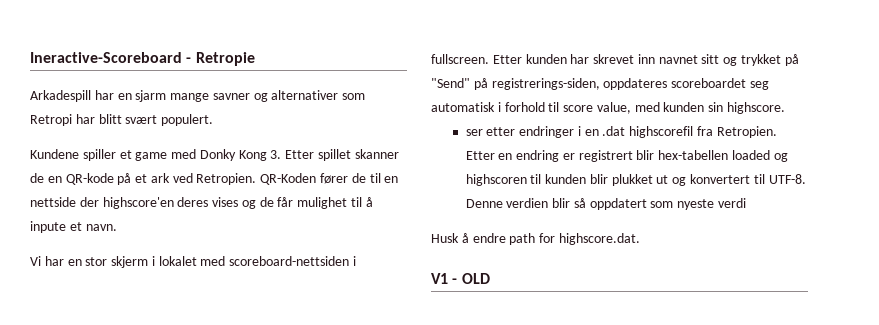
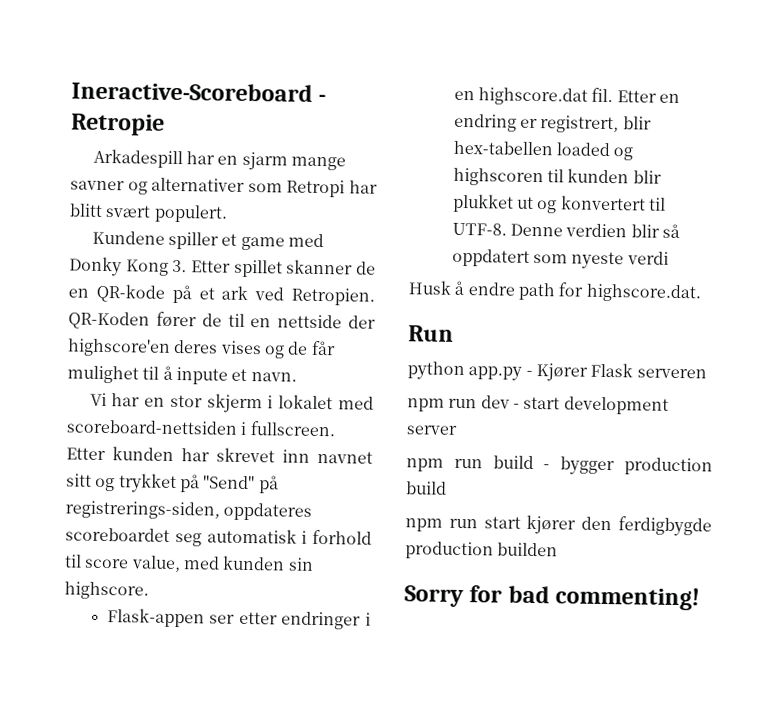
- ser etter endringer i en .dat highscorefil fra Retropien.
+ Flask-appen ser etter endringer i en highscore.dat fil.
- Etter en endring er registrert blir hex-tabellen loaded og highscoren til kunden blir plukket ut og konvertert til UTF-8.
+ Etter en endring er registrert, blir hex-tabellen loaded og highscoren til kunden blir plukket ut og konvertert til UTF-8.
- V1 - OLD
+ Run
+ python app.py - Kjører Flask serveren
+ npm run dev - start development server
+ npm run build - bygger production build
+ npm run start kjører den ferdigbygde production builden
+ Sorry for bad commenting!

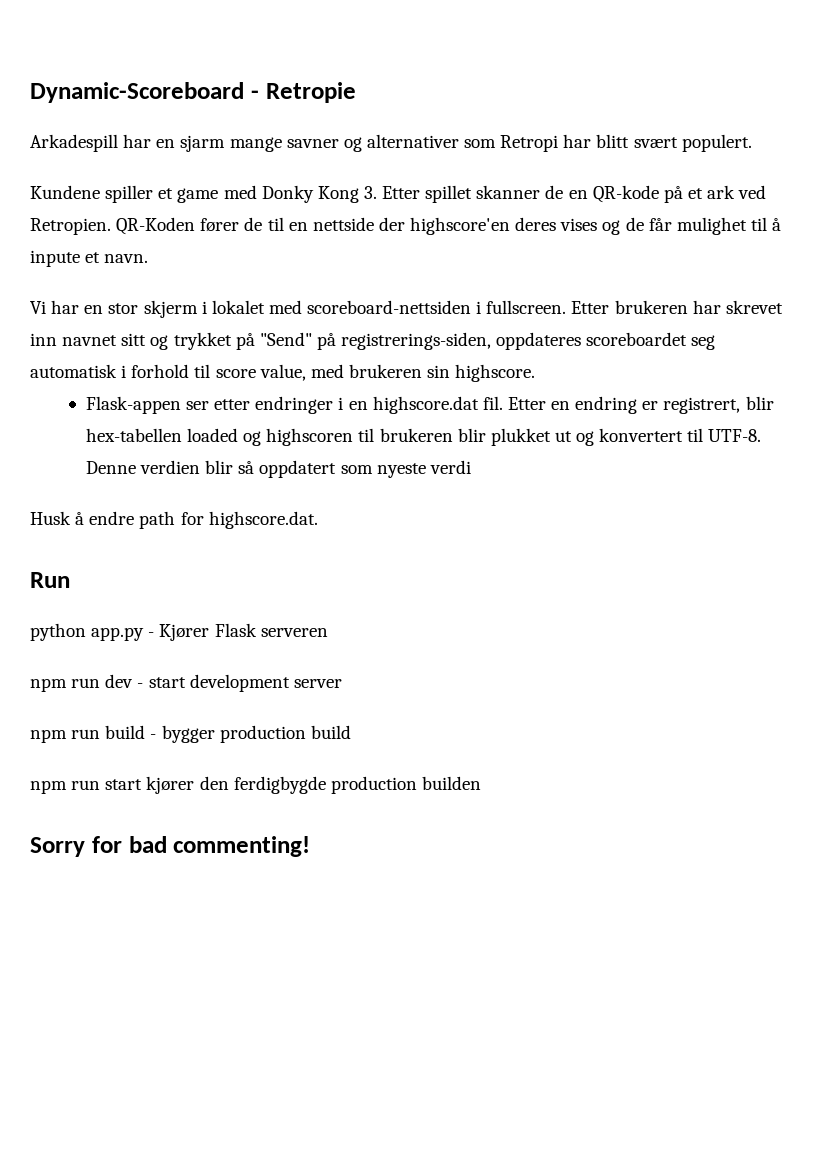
- Ineractive-Scoreboard - Retropie
+ Dynamic-Scoreboard - Retropie
- Etter kunden har skrevet inn navnet sitt og trykket på "Send" på registrerings-siden, oppdateres scoreboardet seg automatisk i forhold til score value, med kunden sin highscore.
+ Etter brukeren har skrevet inn navnet sitt og trykket på "Send" på registrerings-siden, oppdateres scoreboardet seg automatisk i forhold til score value, med brukeren sin highscore.
- Etter en endring er registrert, blir hex-tabellen loaded og highscoren til kunden blir plukket ut og konvertert til UTF-8.
+ Etter en endring er registrert, blir hex-tabellen loaded og highscoren til brukeren blir plukket ut og konvertert til UTF-8.

